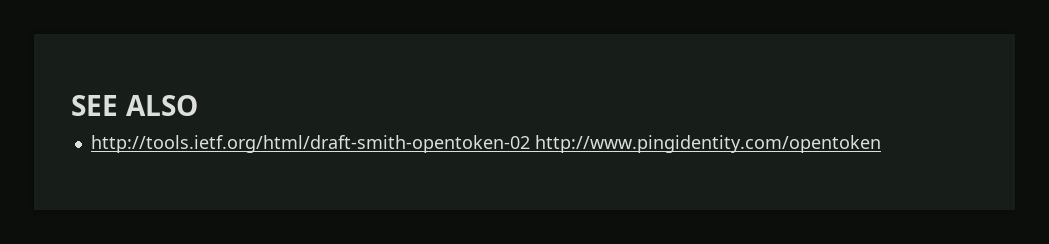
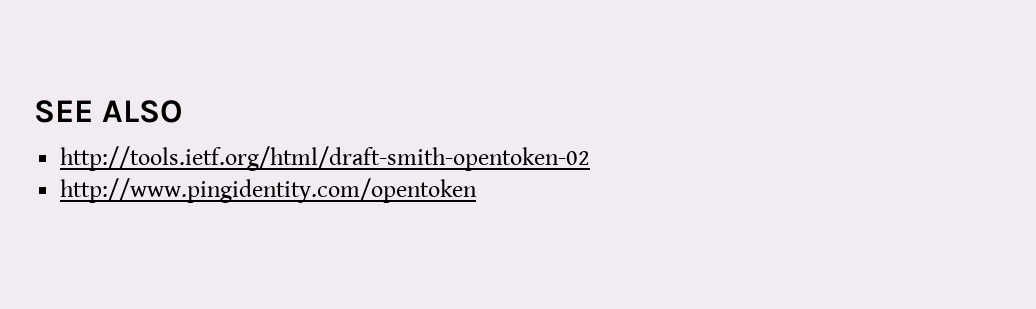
- http://tools.ietf.org/html/draft-smith-opentoken-02 http://www.pingidentity.com/opentoken
+ http://tools.ietf.org/html/draft-smith-opentoken-02
+ http://www.pingidentity.com/opentoken

